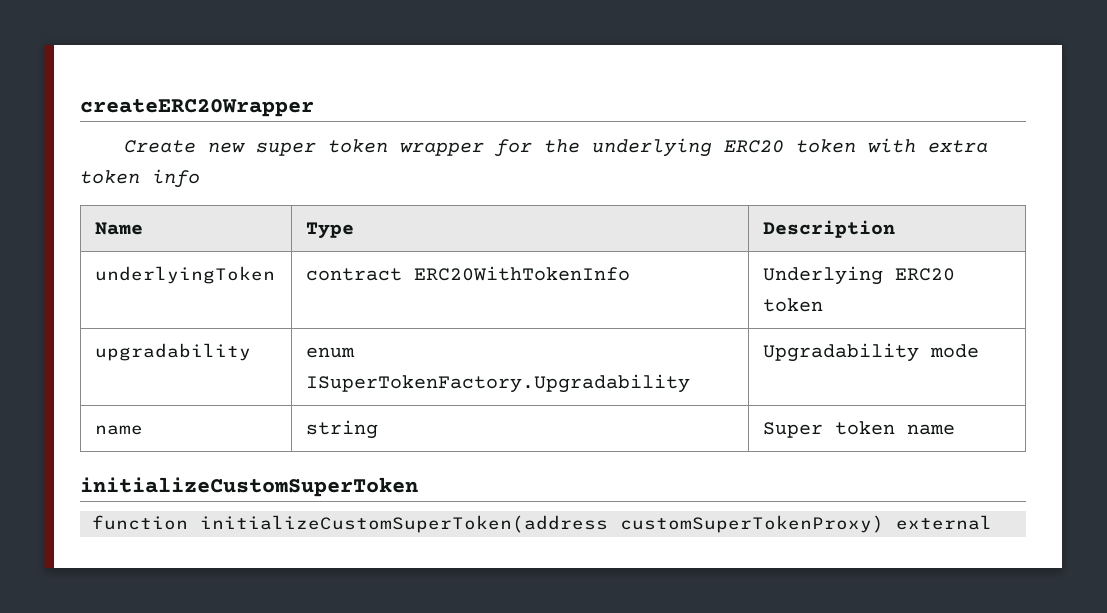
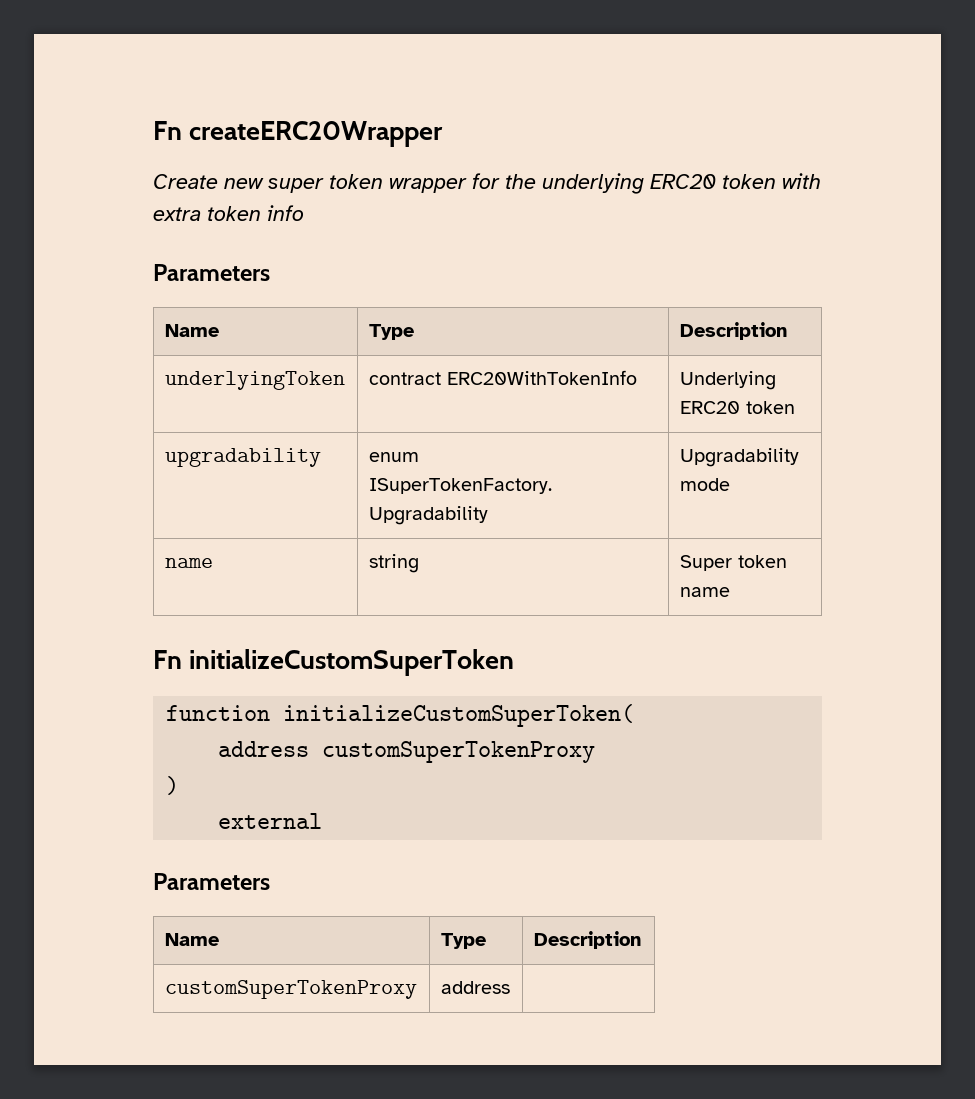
- createERC20Wrapper
+ Fn createERC20Wrapper
  Create new super token wrapper for the underlying ERC20 token with extra token info
+ Parameters
- initializeCustomSuperToken
+ Fn initializeCustomSuperToken
- function initializeCustomSuperToken(address customSuperTokenProxy) external
+ function initializeCustomSuperToken(
+ address customSuperTokenProxy
+ )
+ external
+ Parameters
+ Name | Type | Description
+ customSuperTokenProxy | address |

